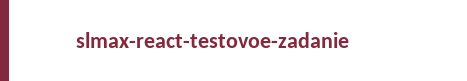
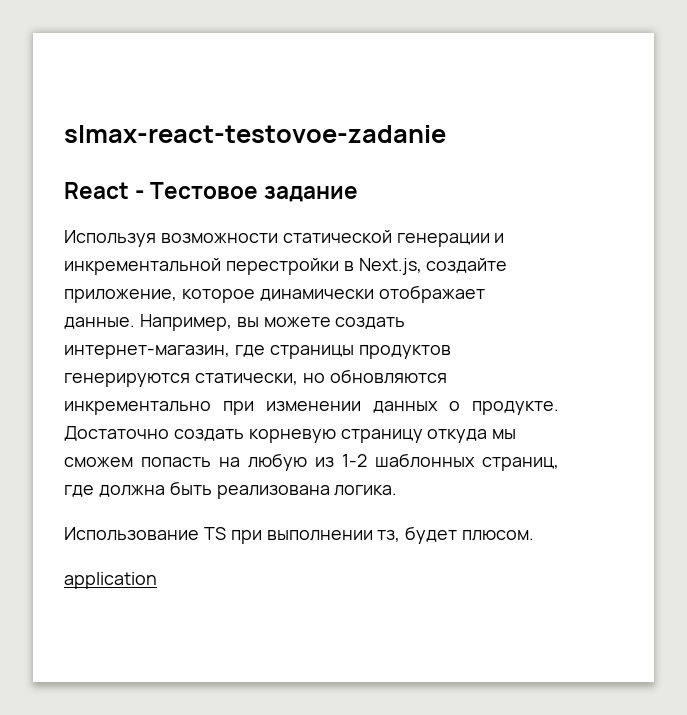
+ React - Тестовое задание
+ Используя возможности статической генерации и инкрементальной перестройки в Next.js, создайте приложение, которое динамически отображает данные. Например, вы можете создать интернет-магазин, где страницы продуктов генерируются статически, но обновляются инкрементально при изменении данных о продукте. Достаточно создать корневую страницу откуда мы сможем попасть на любую из 1-2 шаблонных страниц, где должна быть реализована логика.
+ Использование TS при выполнении тз, будет плюсом.
+ application

